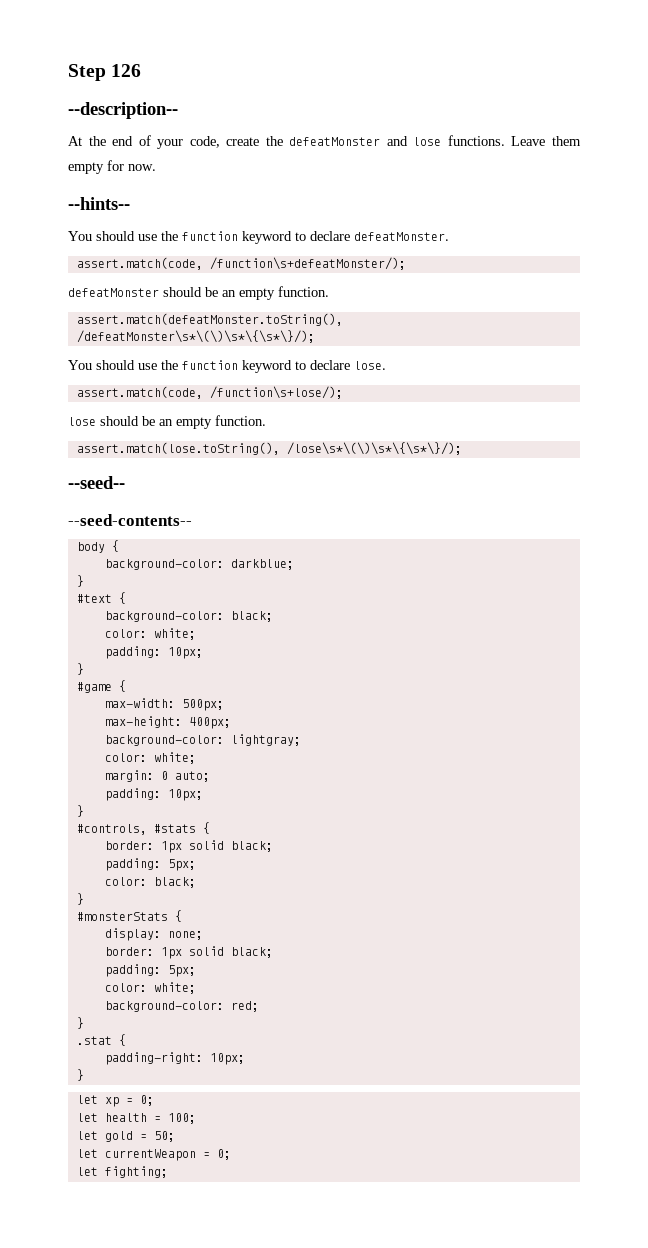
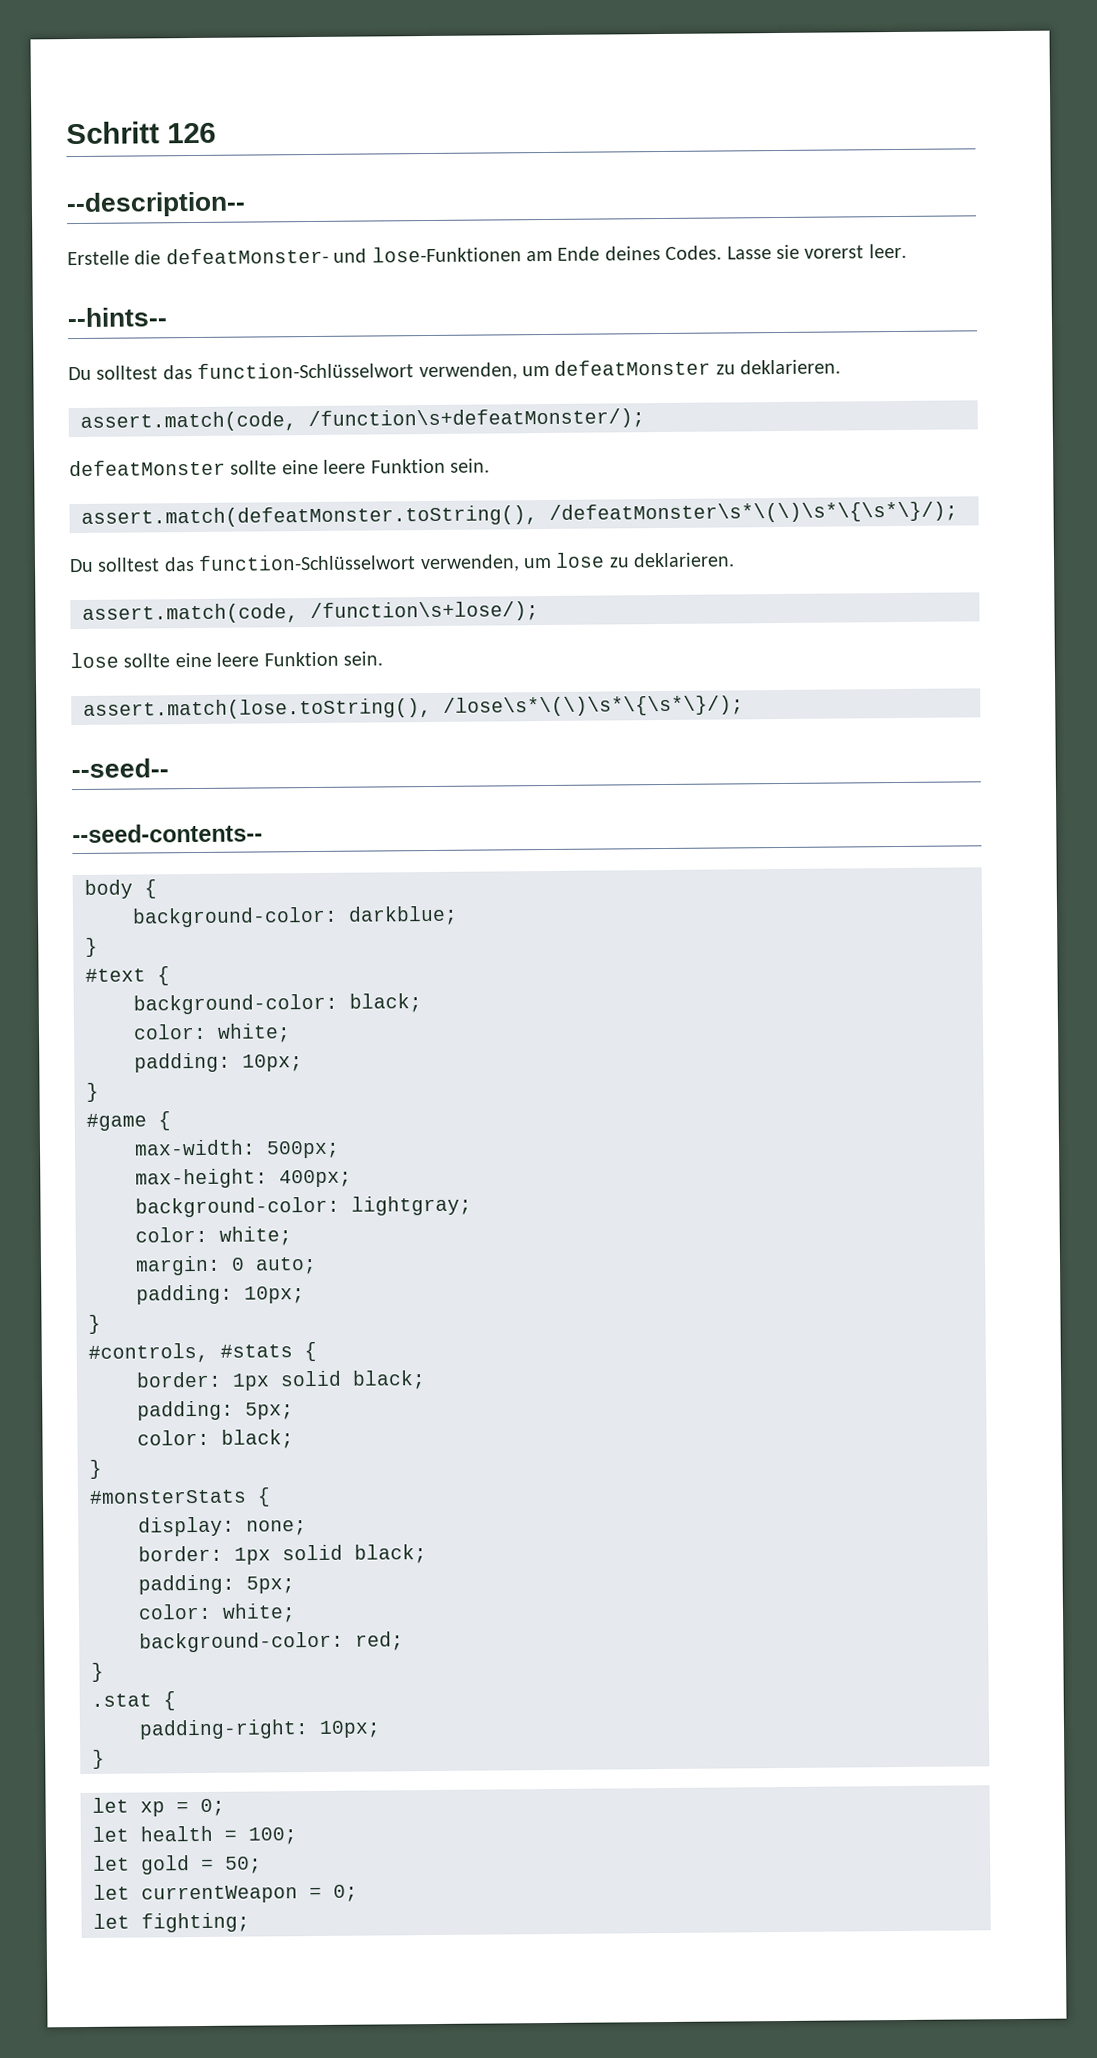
- Step 126
+ Schritt 126
- At the end of your code, create the defeatMonster and lose functions. Leave them empty for now.
+ Erstelle die defeatMonster- und lose-Funktionen am Ende deines Codes. Lasse sie vorerst leer.
  --hints--
- You should use the function keyword to declare defeatMonster.
+ Du solltest das function-Schlüsselwort verwenden, um defeatMonster zu deklarieren.
  assert.match(code, /function\s+defeatMonster/);
- defeatMonster should be an empty function.
+ defeatMonster sollte eine leere Funktion sein.
  assert.match(defeatMonster.toString(), /defeatMonster\s*\(\)\s*\{\s*\}/);
- You should use the function keyword to declare lose.
+ Du solltest das function-Schlüsselwort verwenden, um lose zu deklarieren.
  assert.match(code, /function\s+lose/);
- lose should be an empty function.
+ lose sollte eine leere Funktion sein.

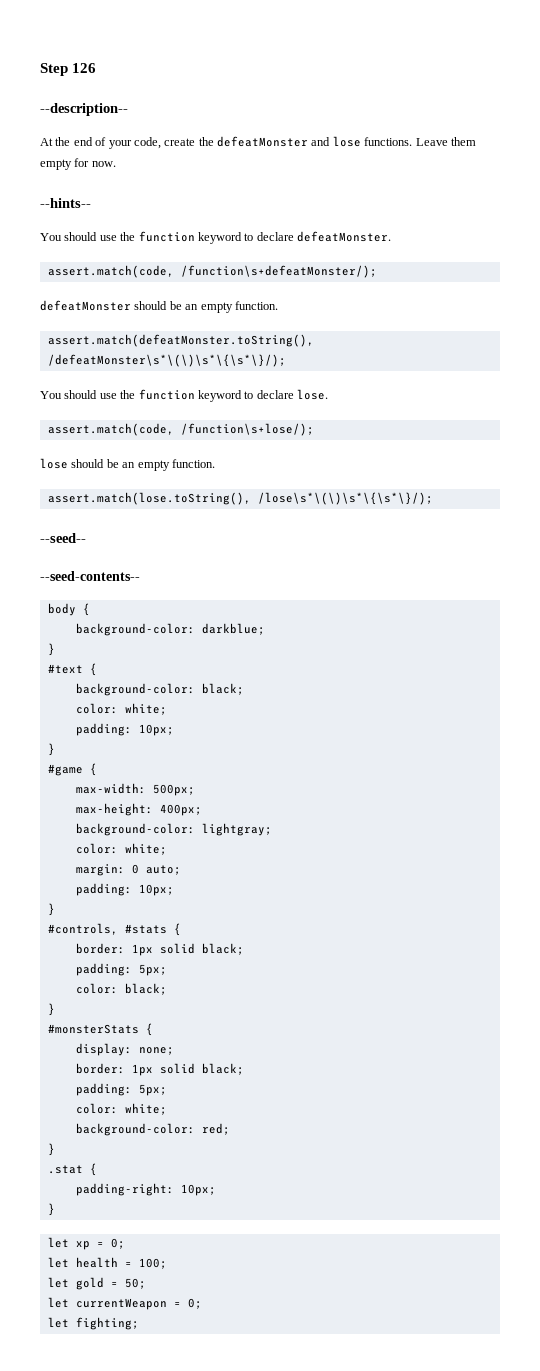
- Schritt 126
+ Step 126
- Erstelle die defeatMonster- und lose-Funktionen am Ende deines Codes. Lasse sie vorerst leer.
+ At the end of your code, create the defeatMonster and lose functions. Leave them empty for now.
  --hints--
- Du solltest das function-Schlüsselwort verwenden, um defeatMonster zu deklarieren.
+ You should use the function keyword to declare defeatMonster.
  assert.match(code, /function\s+defeatMonster/);
- defeatMonster sollte eine leere Funktion sein.
+ defeatMonster should be an empty function.
  assert.match(defeatMonster.toString(), /defeatMonster\s*\(\)\s*\{\s*\}/);
- Du solltest das function-Schlüsselwort verwenden, um lose zu deklarieren.
+ You should use the function keyword to declare lose.
  assert.match(code, /function\s+lose/);
- lose sollte eine leere Funktion sein.
+ lose should be an empty function.

